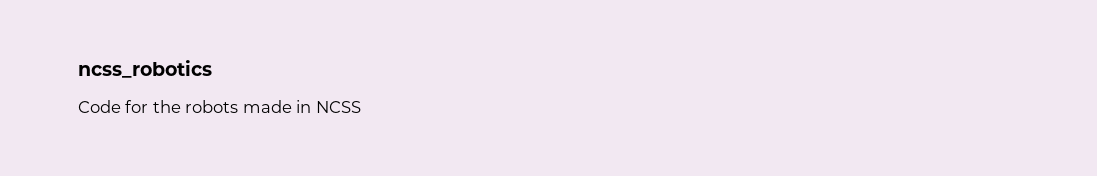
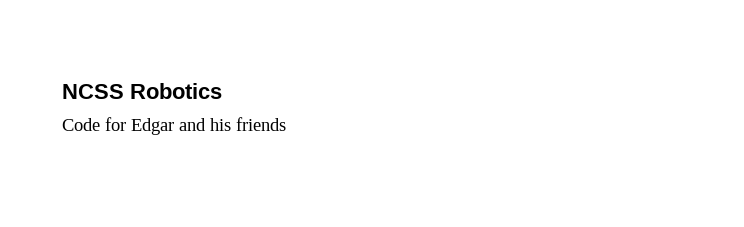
- ncss_robotics
+ NCSS Robotics
- Code for the robots made in NCSS
+ Code for Edgar and his friends

